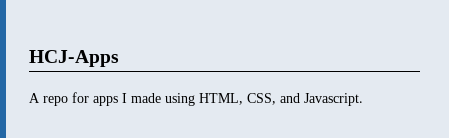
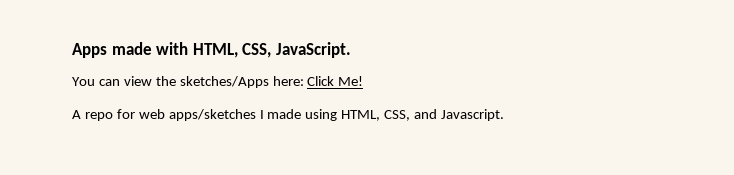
- HCJ-Apps
+ Apps made with HTML, CSS, JavaScript.
+ You can view the sketches/Apps here: Click Me!
- A repo for apps I made using HTML, CSS, and Javascript.
+ A repo for web apps/sketches I made using HTML, CSS, and Javascript.

